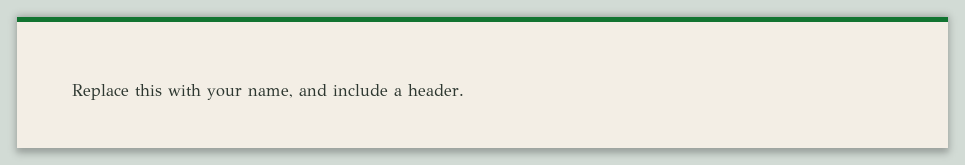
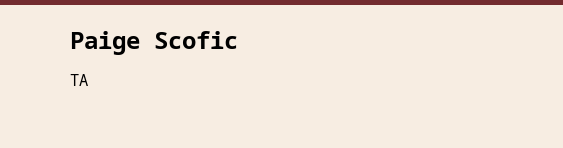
- Replace this with your name, and include a header.
+ Paige Scofic
+ TA

